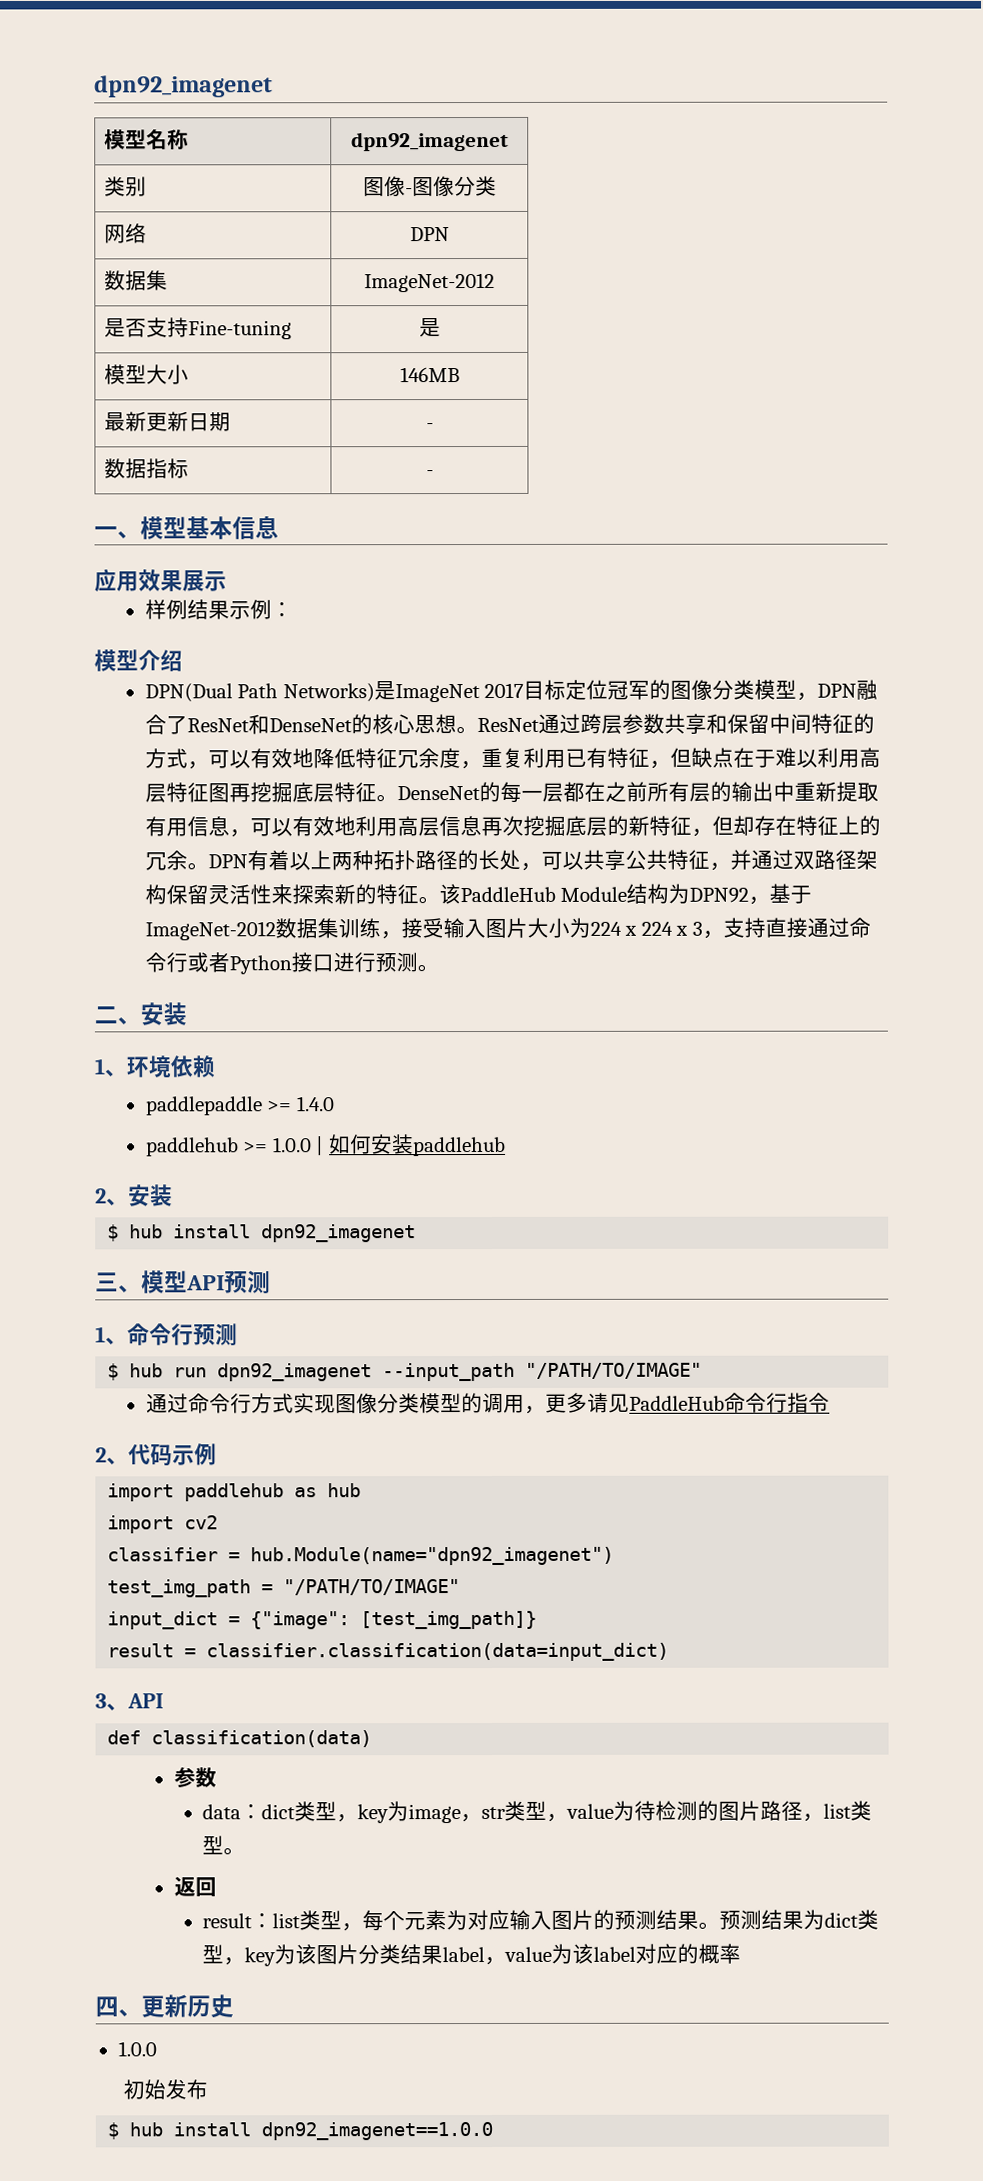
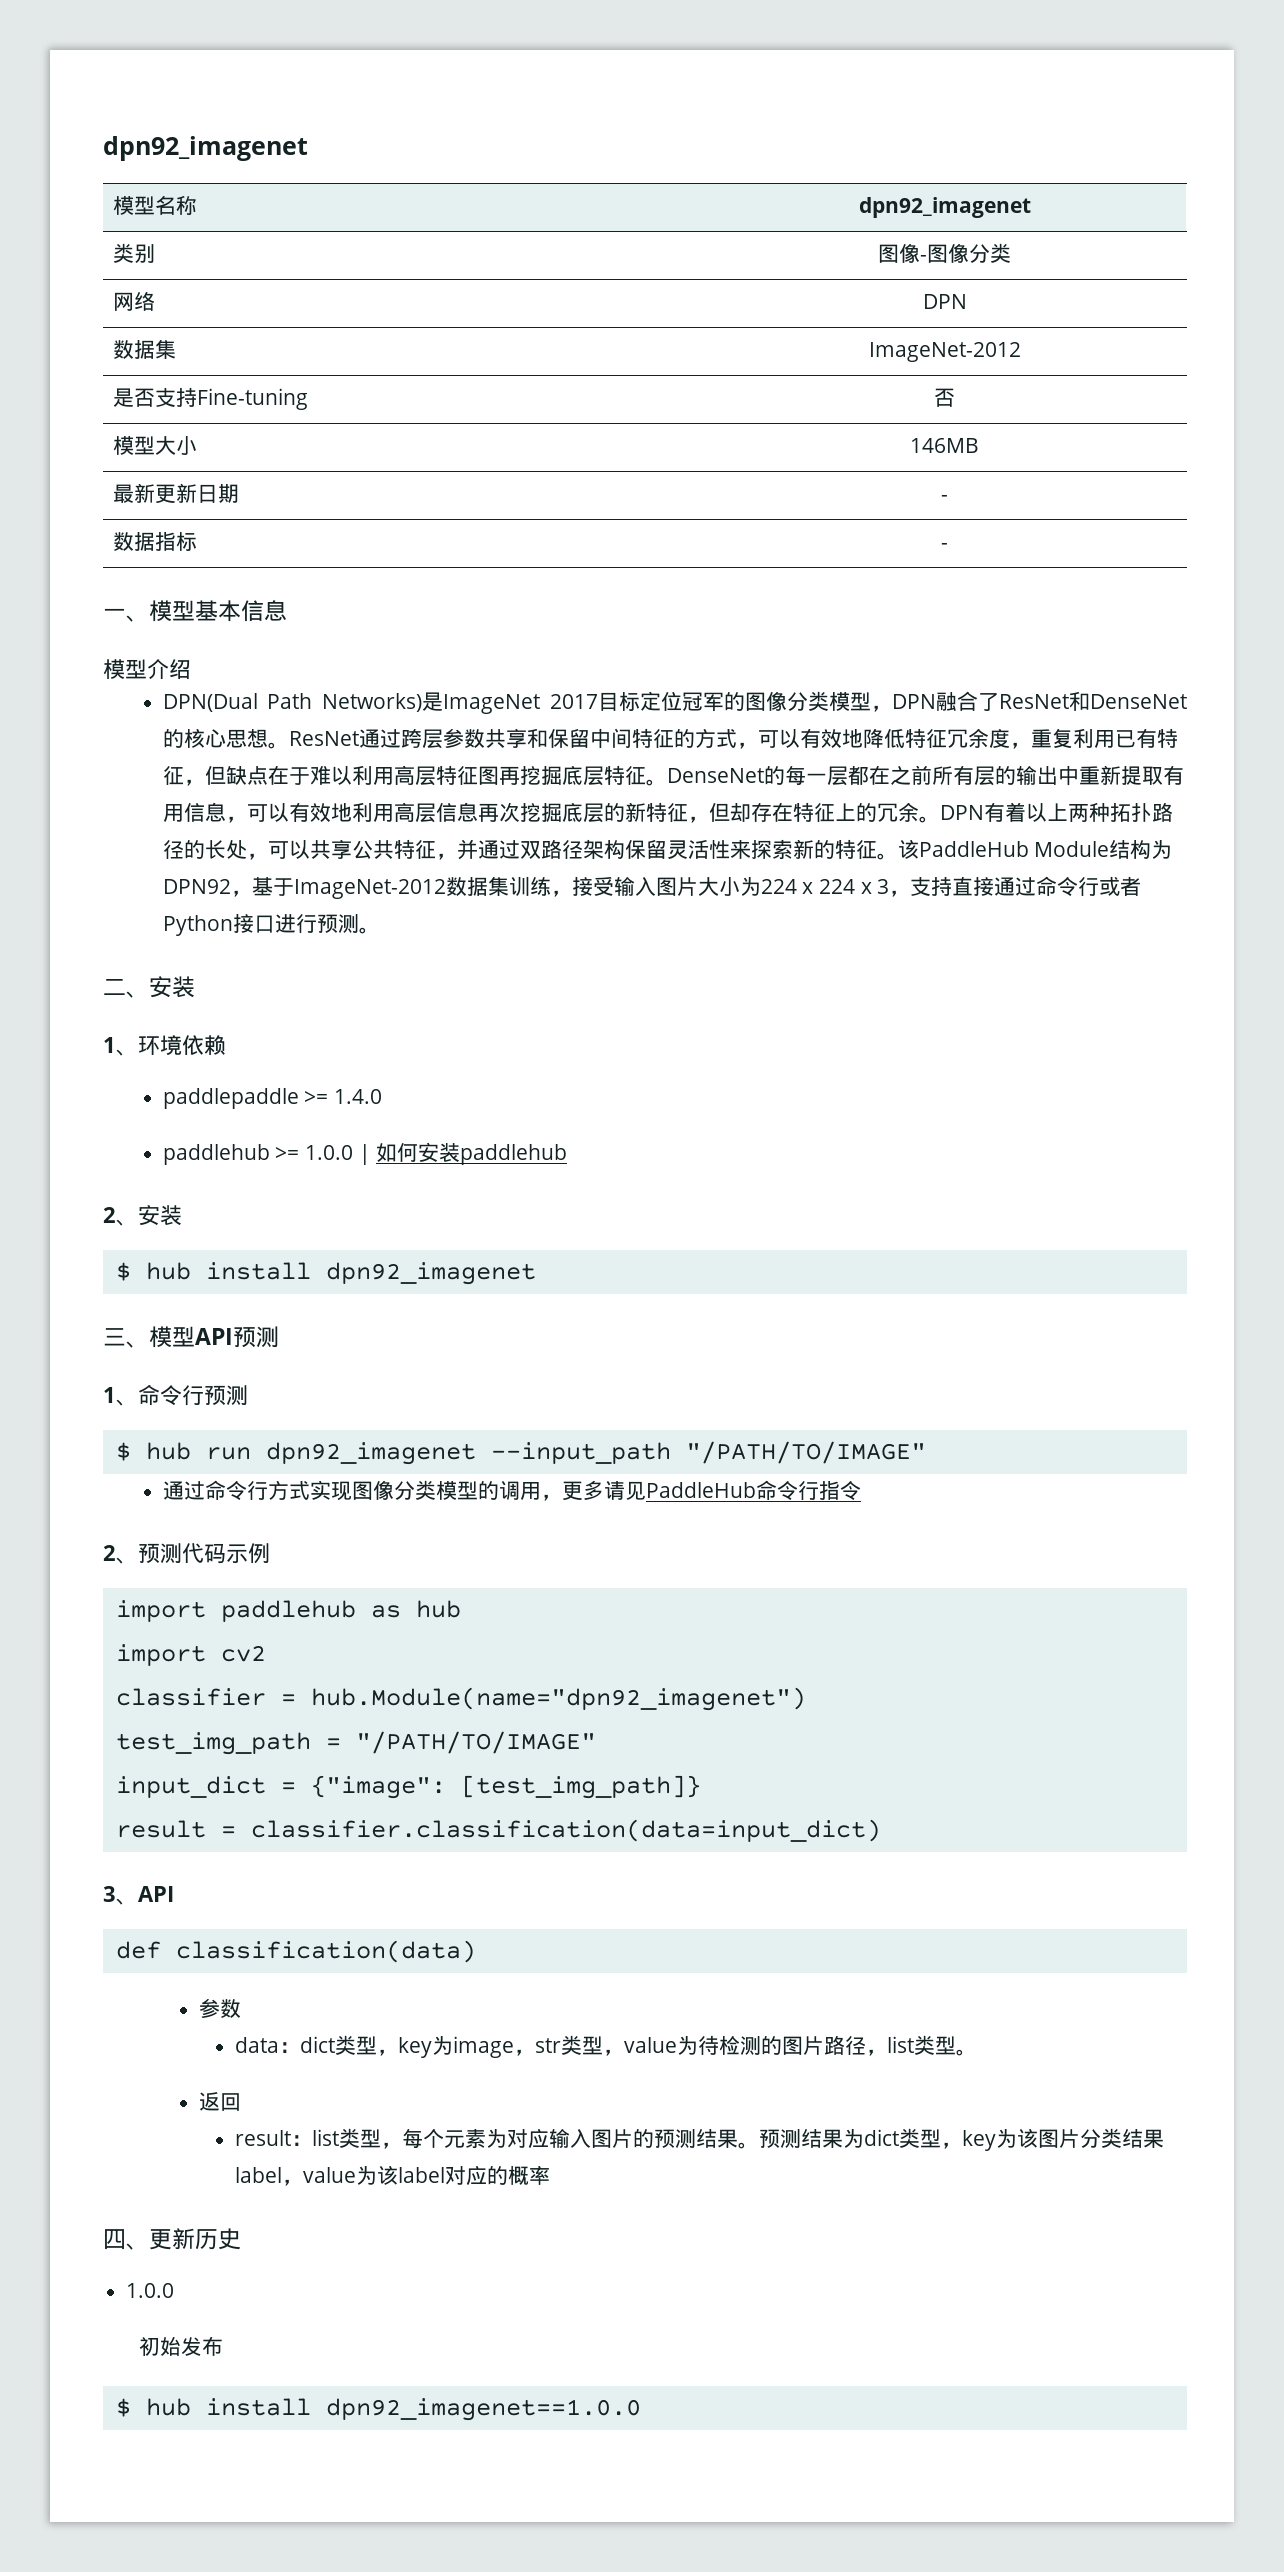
- 是否支持Fine-tuning | 是
+ 是否支持Fine-tuning | 否
- 应用效果展示
- 样例结果示例：
- 2、代码示例
+ 2、预测代码示例

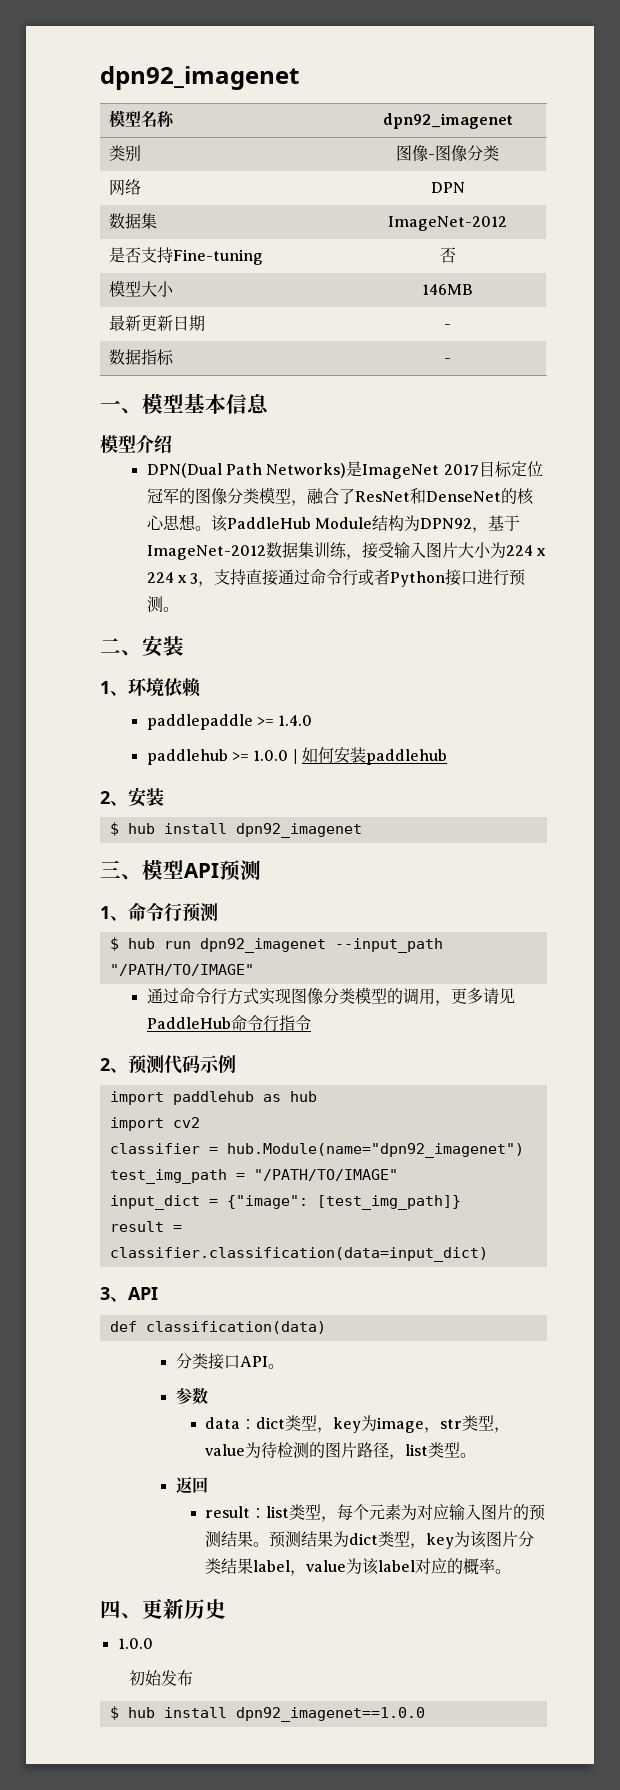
- DPN(Dual Path Networks)是ImageNet 2017目标定位冠军的图像分类模型，DPN融合了ResNet和DenseNet的核心思想。
+ DPN(Dual Path Networks)是ImageNet 2017目标定位冠军的图像分类模型，融合了ResNet和DenseNet的核心思想。
- ResNet通过跨层参数共享和保留中间特征的方式，可以有效地降低特征冗余度，重复利用已有特征，但缺点在于难以利用高层特征图再挖掘底层特征。DenseNet的每一层都在之前所有层的输出中重新提取有用信息，可以有效地利用高层信息再次挖掘底层的新特征，但却存在特征上的冗余。DPN有着以上两种拓扑路径的长处，可以共享公共特征，并通过双路径架构保留灵活性来探索新的特征。
+ 分类接口API。
- 预测结果为dict类型，key为该图片分类结果label，value为该label对应的概率
+ 预测结果为dict类型，key为该图片分类结果label，value为该label对应的概率。

